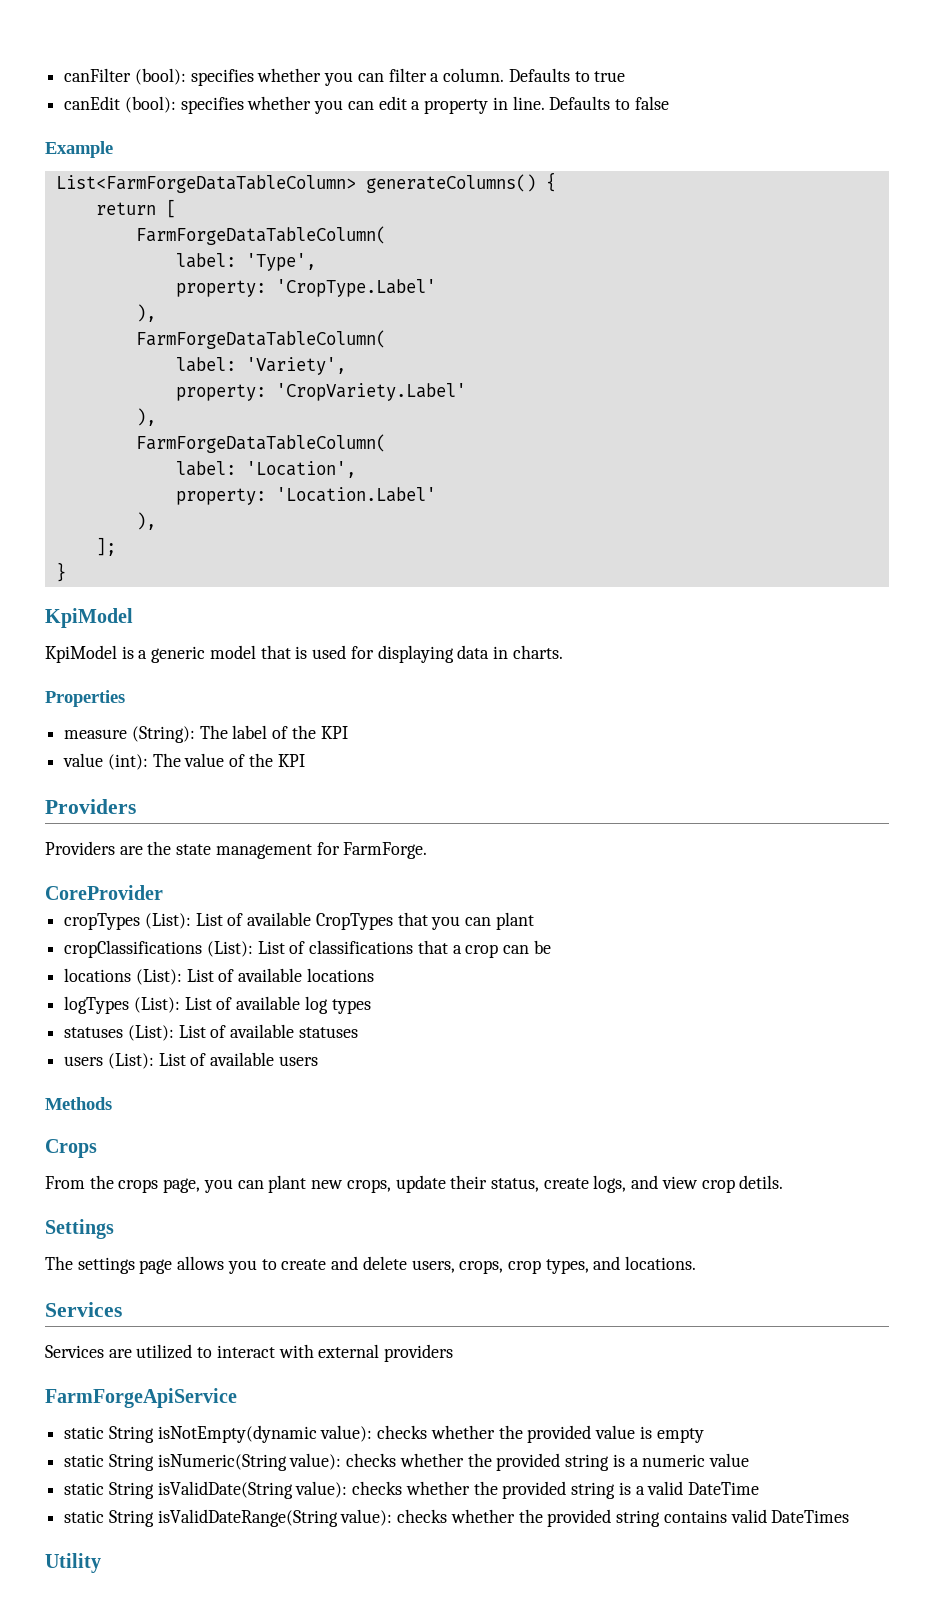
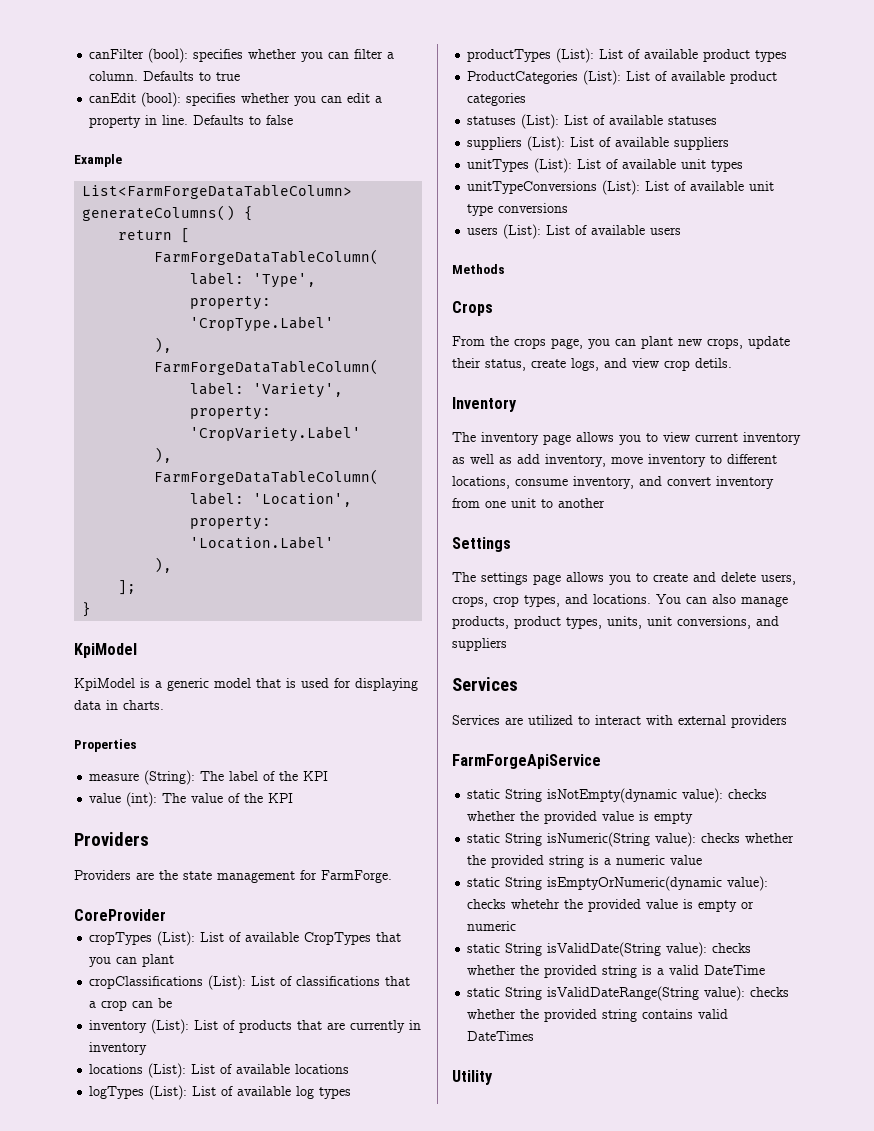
+ inventory (List): List of products that are currently in inventory
+ productTypes (List): List of available product types
+ ProductCategories (List): List of available product categories
+ suppliers (List): List of available suppliers
+ unitTypes (List): List of available unit types
+ unitTypeConversions (List): List of available unit type conversions
+ Inventory
+ The inventory page allows you to view current inventory as well as add inventory, move inventory to different locations, consume inventory, and convert inventory from one unit to another
+ You can also manage products, product types, units, unit conversions, and suppliers
+ static String isEmptyOrNumeric(dynamic value): checks whetehr the provided value is empty or numeric

